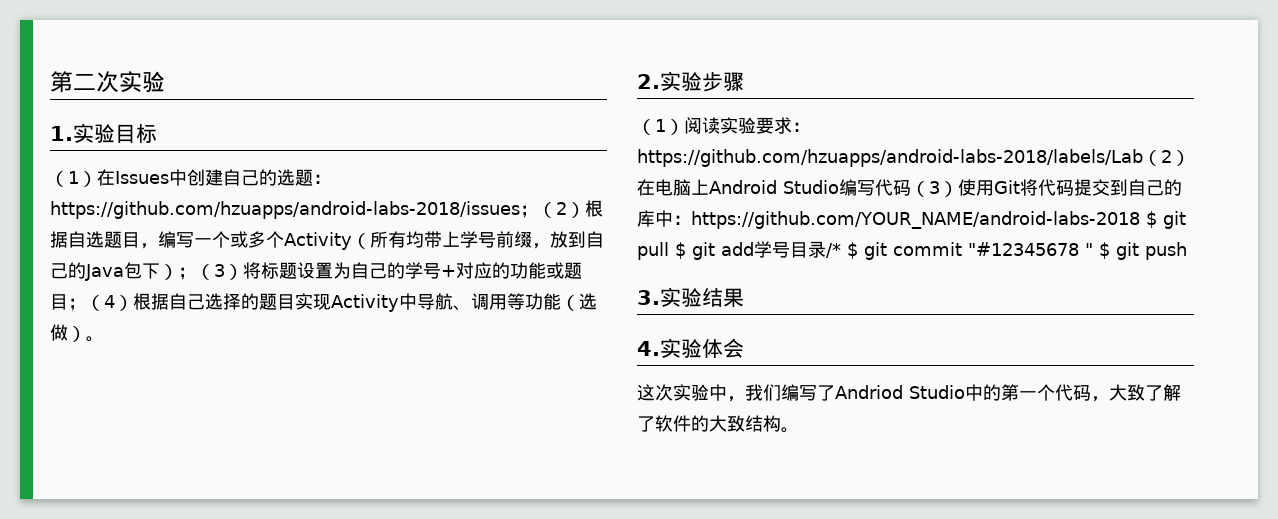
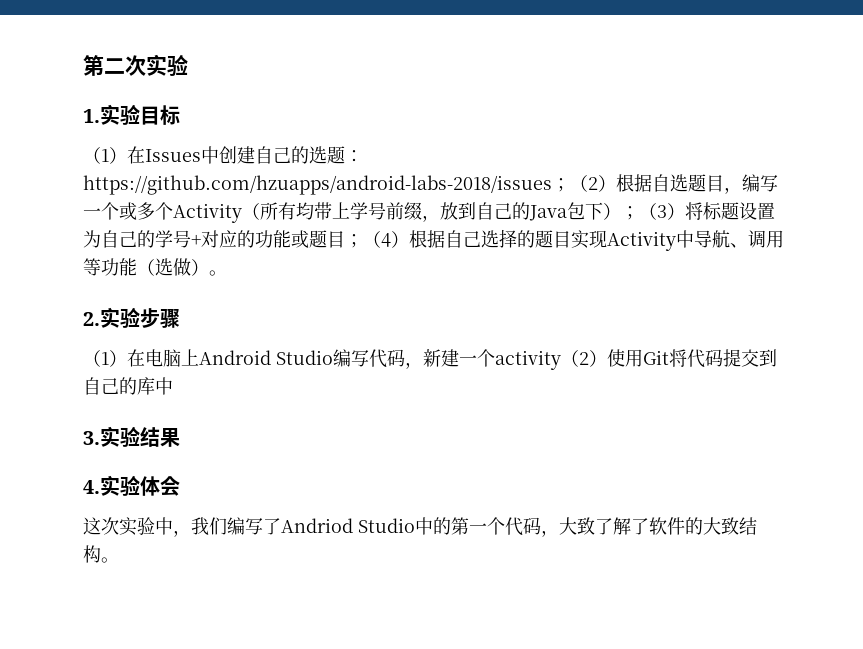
- （1）阅读实验要求：https://github.com/hzuapps/android-labs-2018/labels/Lab（2）在电脑上Android Studio编写代码（3）使用Git将代码提交到自己的库中：https://github.com/YOUR_NAME/android-labs-2018 $ git pull $ git add学号目录/* $ git commit "#12345678 " $ git push
+ （1）在电脑上Android Studio编写代码，新建一个activity（2）使用Git将代码提交到自己的库中

